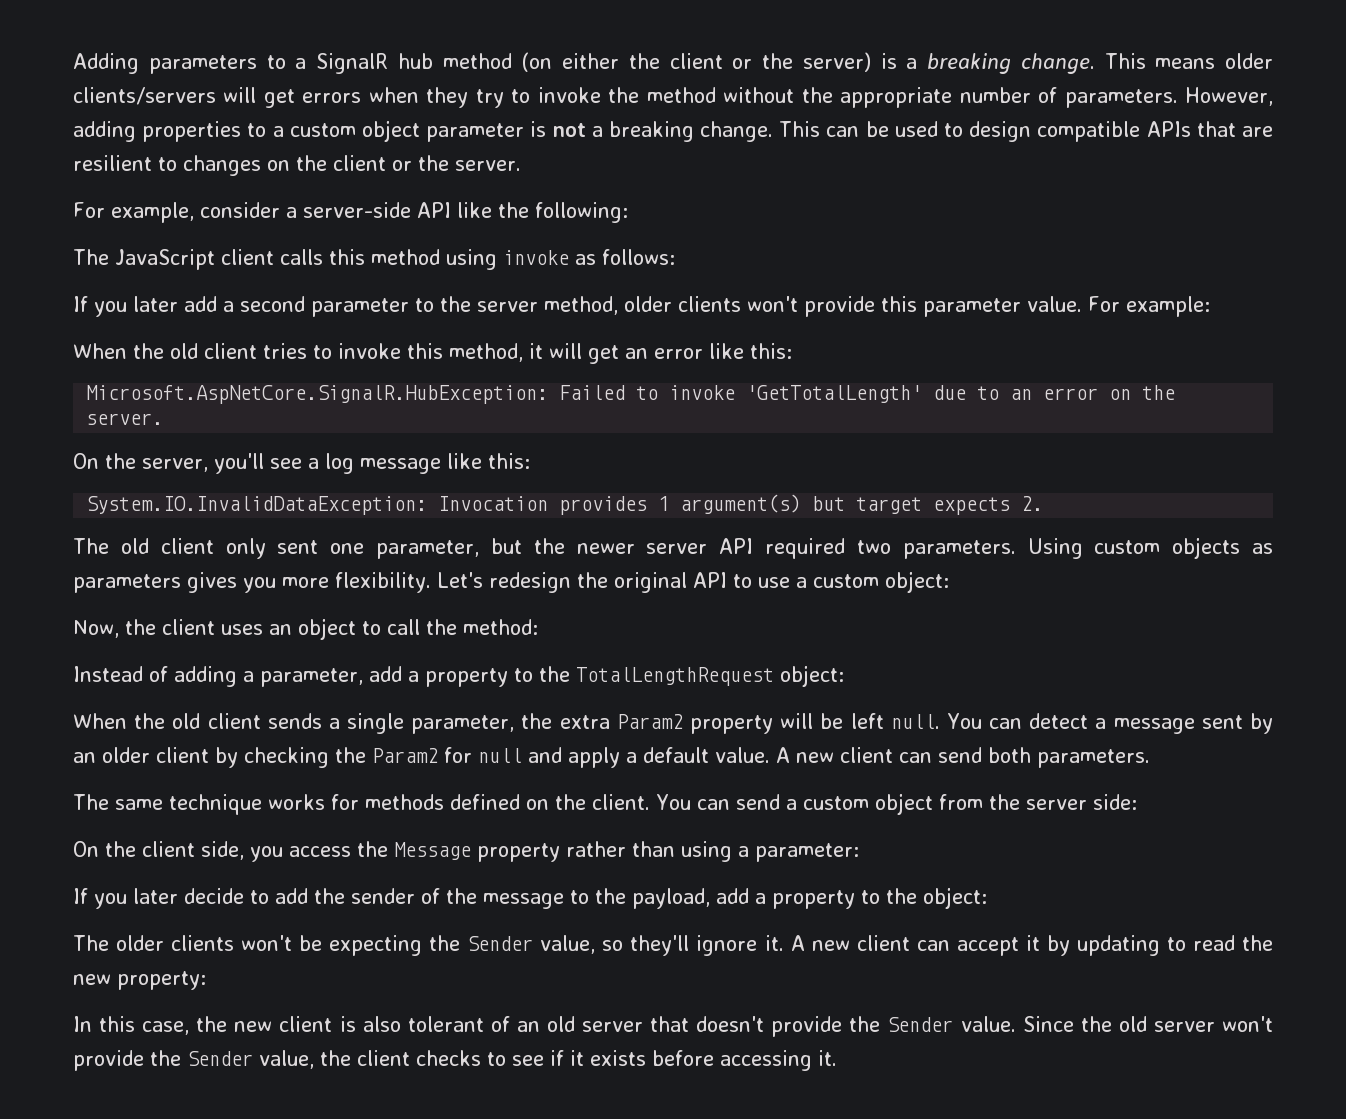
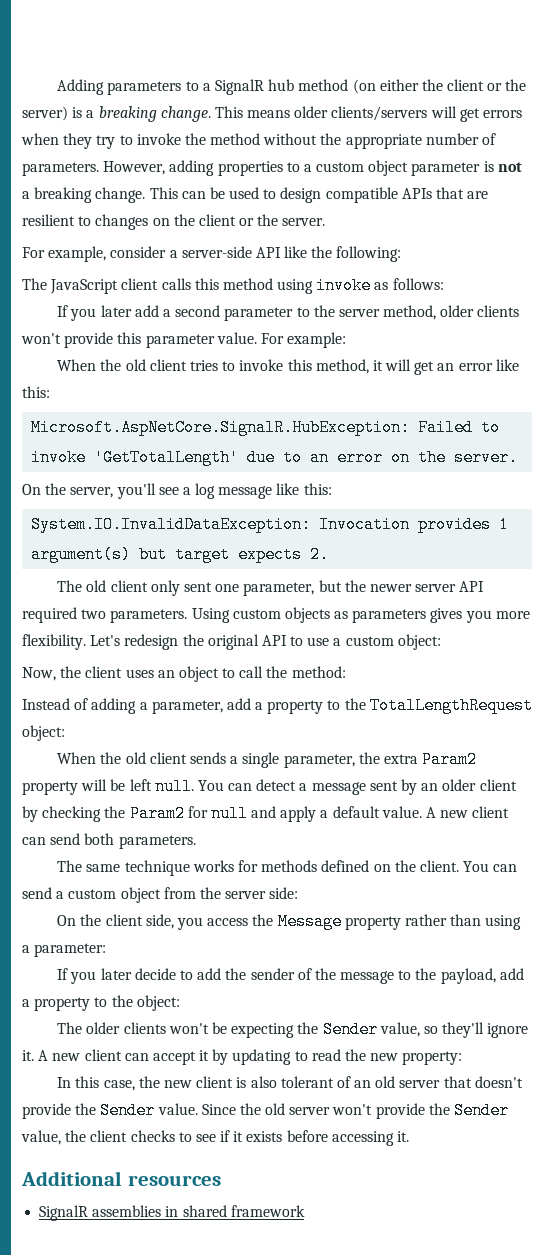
+ Additional resources
+ SignalR assemblies in shared framework

